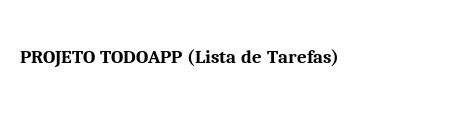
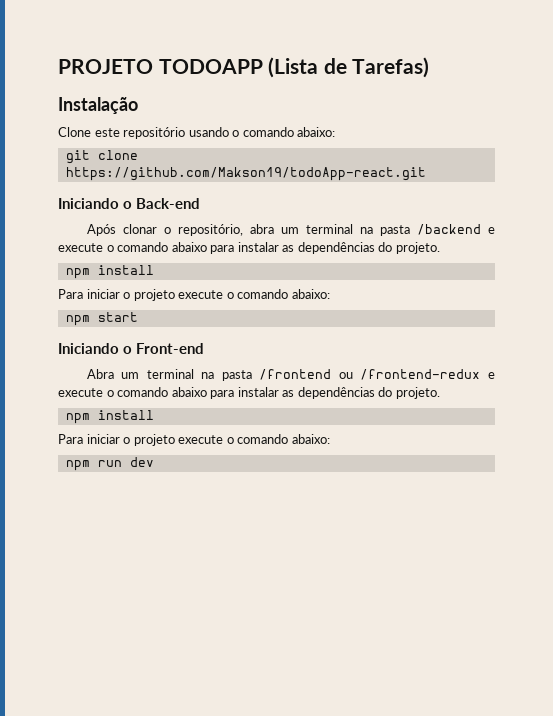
+ Instalação
+ Clone este repositório usando o comando abaixo:
+ git clone https://github.com/Makson19/todoApp-react.git
+ Iniciando o Back-end
+ Após clonar o repositório, abra um terminal na pasta /backend e execute o comando abaixo para instalar as dependências do projeto.
+ npm install
+ Para iniciar o projeto execute o comando abaixo:
+ npm start
+ Iniciando o Front-end
+ Abra um terminal na pasta /frontend ou /frontend-redux e execute o comando abaixo para instalar as dependências do projeto.
+ npm install
+ Para iniciar o projeto execute o comando abaixo:
+ npm run dev

